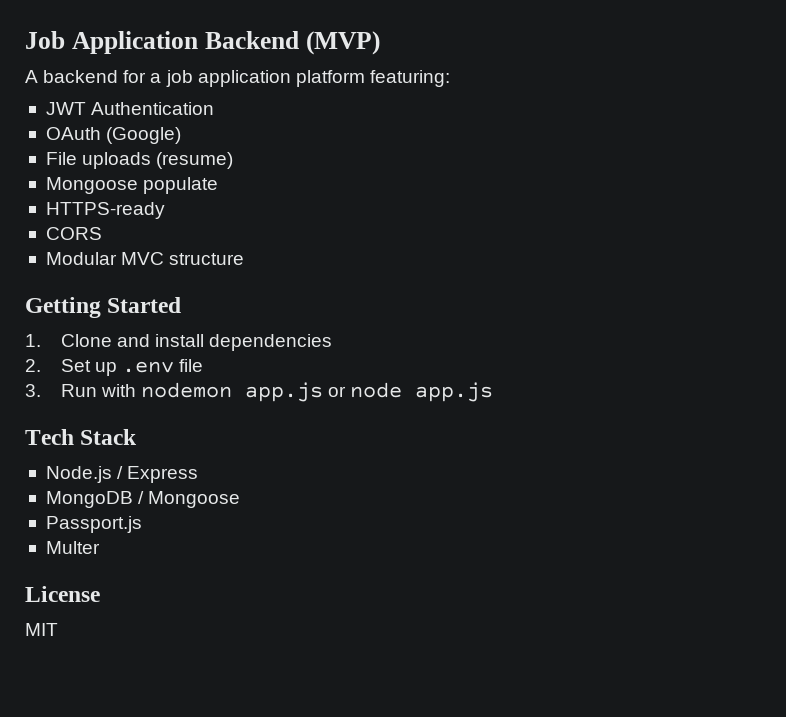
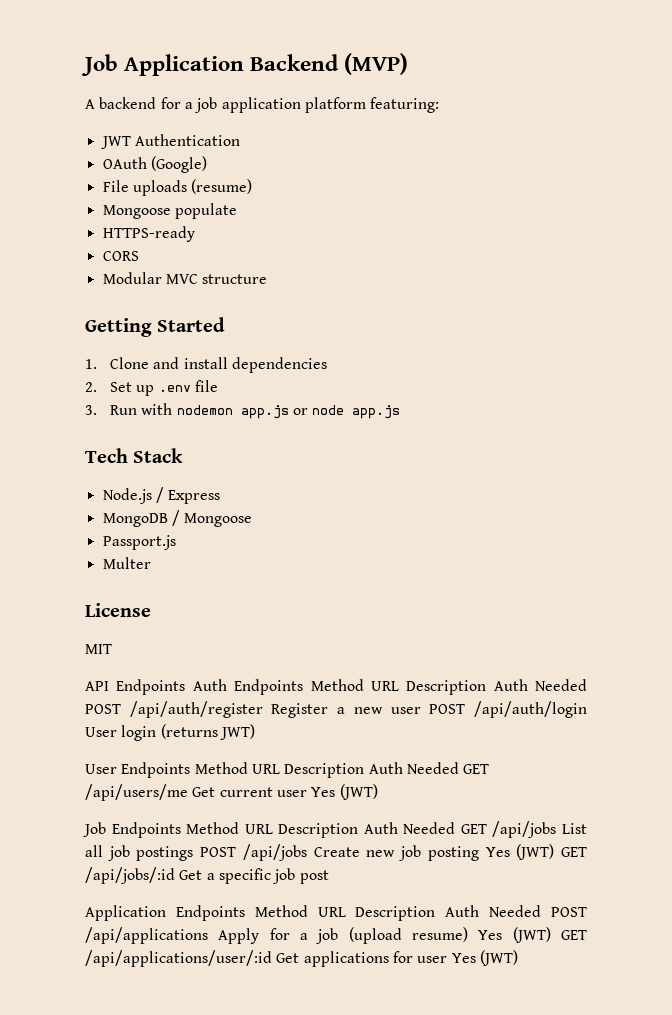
+ API Endpoints Auth Endpoints Method URL Description Auth Needed POST /api/auth/register Register a new user POST /api/auth/login User login (returns JWT)
+ User Endpoints Method URL Description Auth Needed GET /api/users/me Get current user Yes (JWT)
+ Job Endpoints Method URL Description Auth Needed GET /api/jobs List all job postings POST /api/jobs Create new job posting Yes (JWT) GET /api/jobs/:id Get a specific job post
+ Application Endpoints Method URL Description Auth Needed POST /api/applications Apply for a job (upload resume) Yes (JWT) GET /api/applications/user/:id Get applications for user Yes (JWT)

